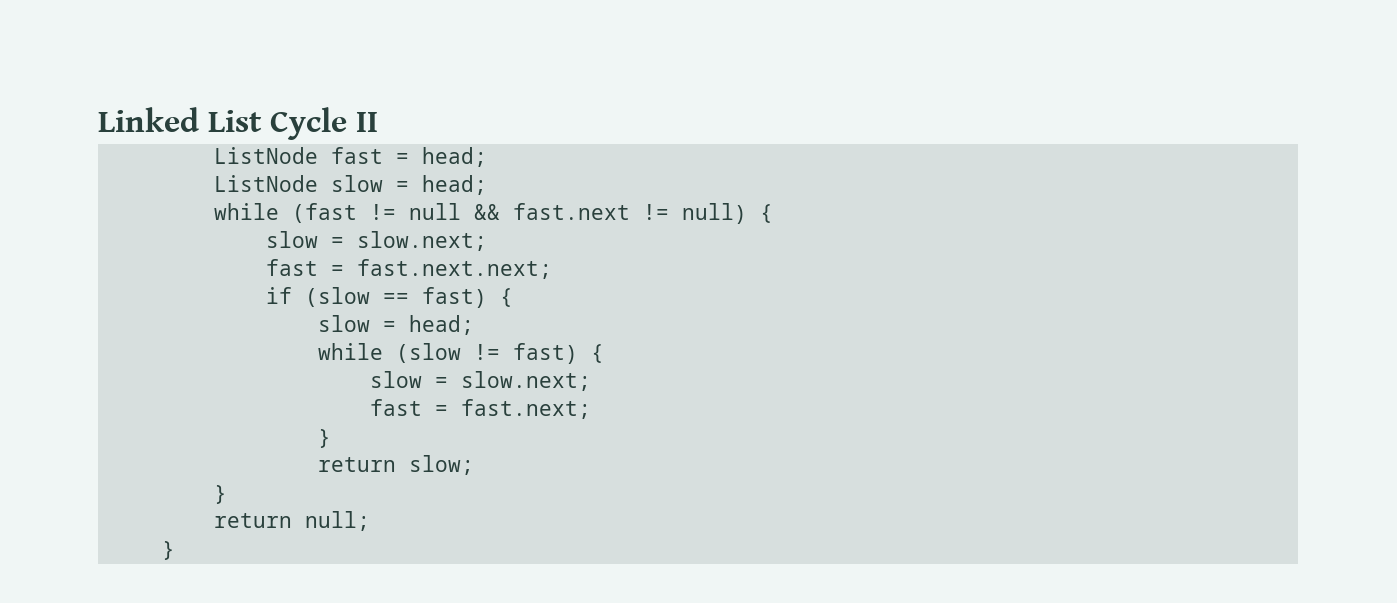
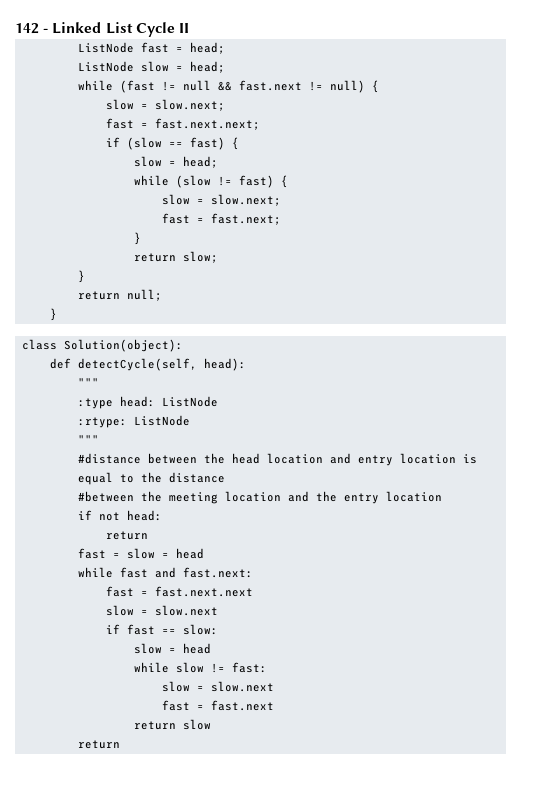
- Linked List Cycle II
+ 142 - Linked List Cycle II
+ class Solution(object):
+ def detectCycle(self, head):
+ """
+ :type head: ListNode
+ :rtype: ListNode
+ """
+ #distance between the head location and entry location is equal to the distance
+ #between the meeting location and the entry location
+ if not head:
+ return
+ fast = slow = head
+ while fast and fast.next:
+ fast = fast.next.next
+ slow = slow.next
+ if fast == slow:
+ slow = head
+ while slow != fast:
+ slow = slow.next
+ fast = fast.next
+ return slow
+ return

